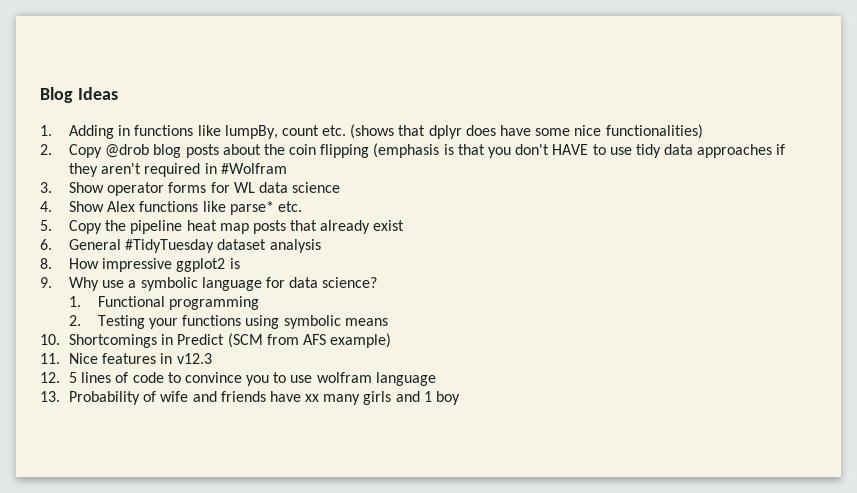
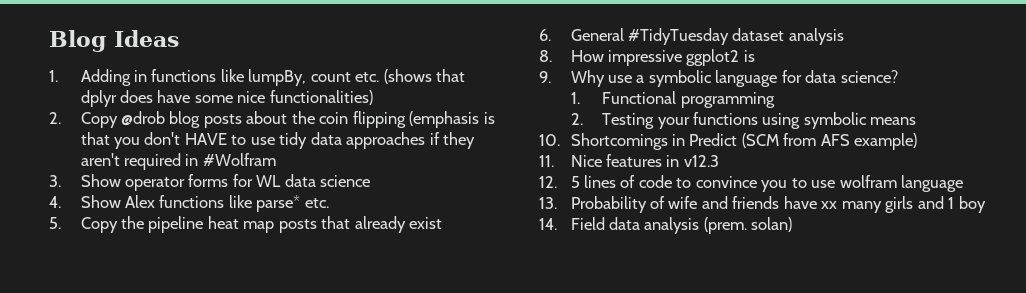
+ 14. Field data analysis (prem. solan)

